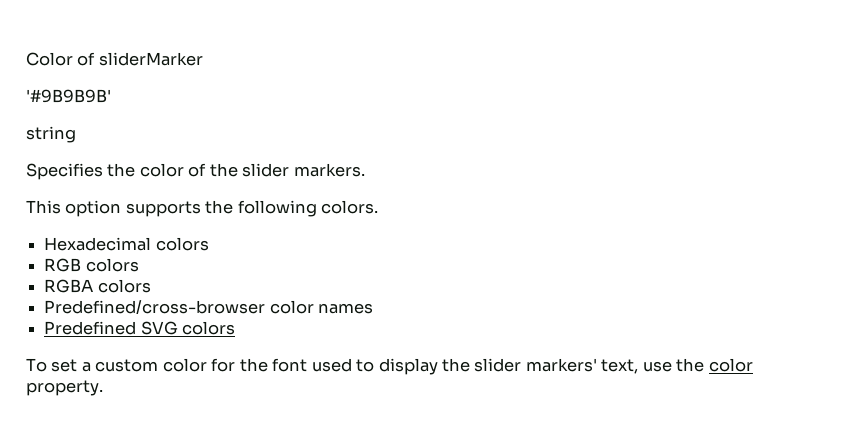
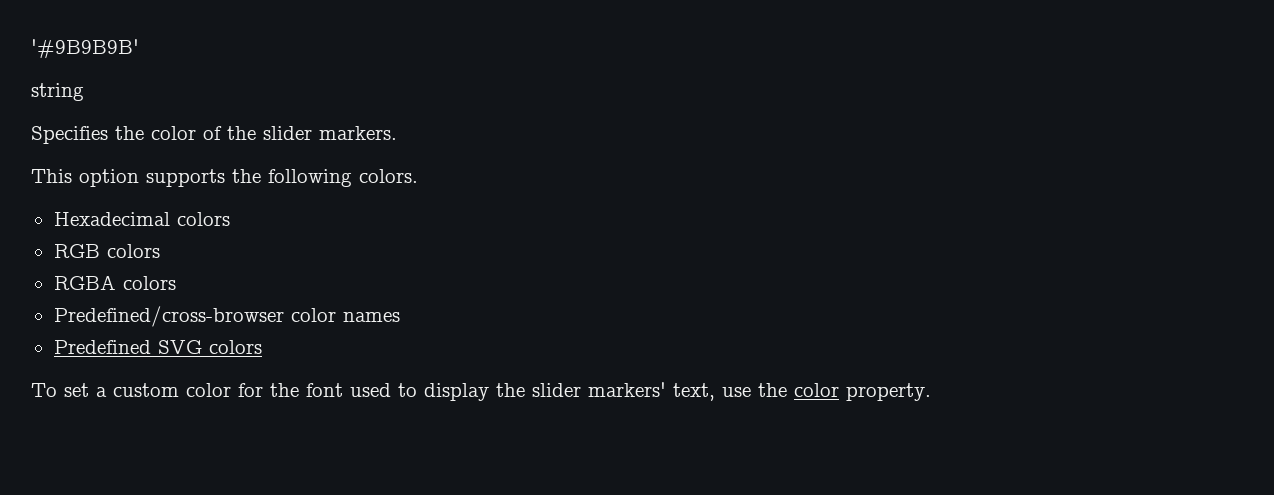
- Color of sliderMarker

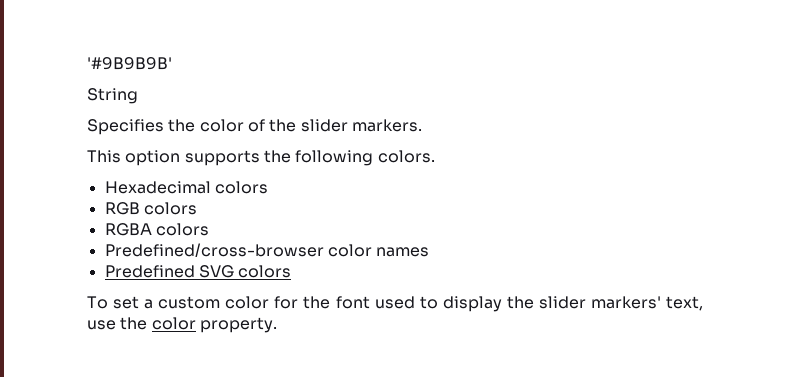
- string
+ String

